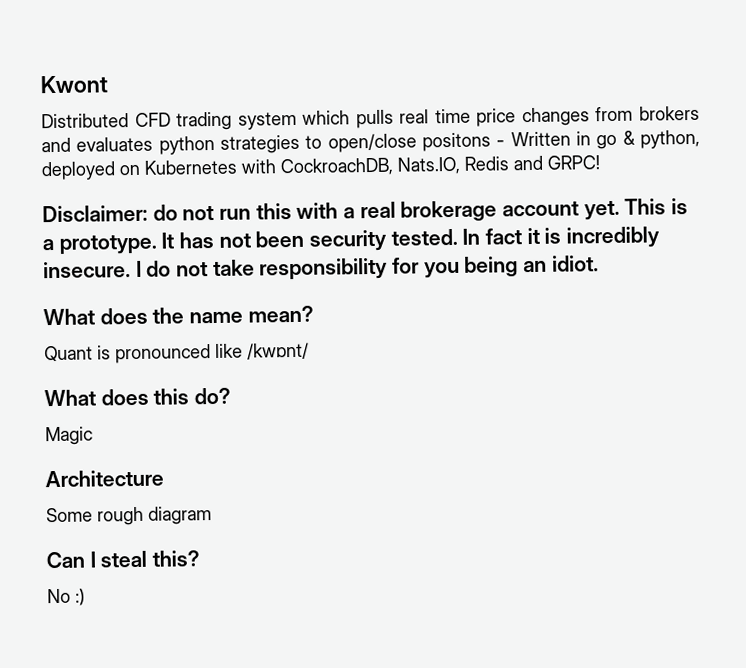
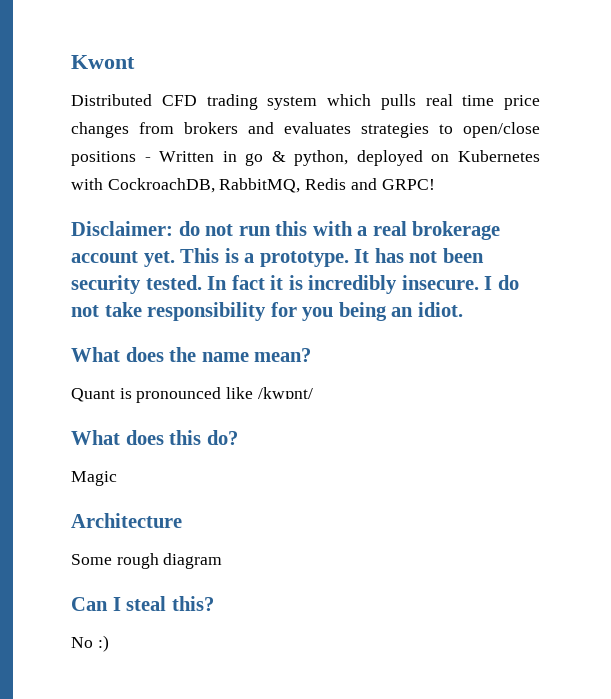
- Distributed CFD trading system which pulls real time price changes from brokers and evaluates python strategies to open/close positons - Written in go & python, deployed on Kubernetes with CockroachDB, Nats.IO, Redis and GRPC!
+ Distributed CFD trading system which pulls real time price changes from brokers and evaluates strategies to open/close positions - Written in go & python, deployed on Kubernetes with CockroachDB, RabbitMQ, Redis and GRPC!

